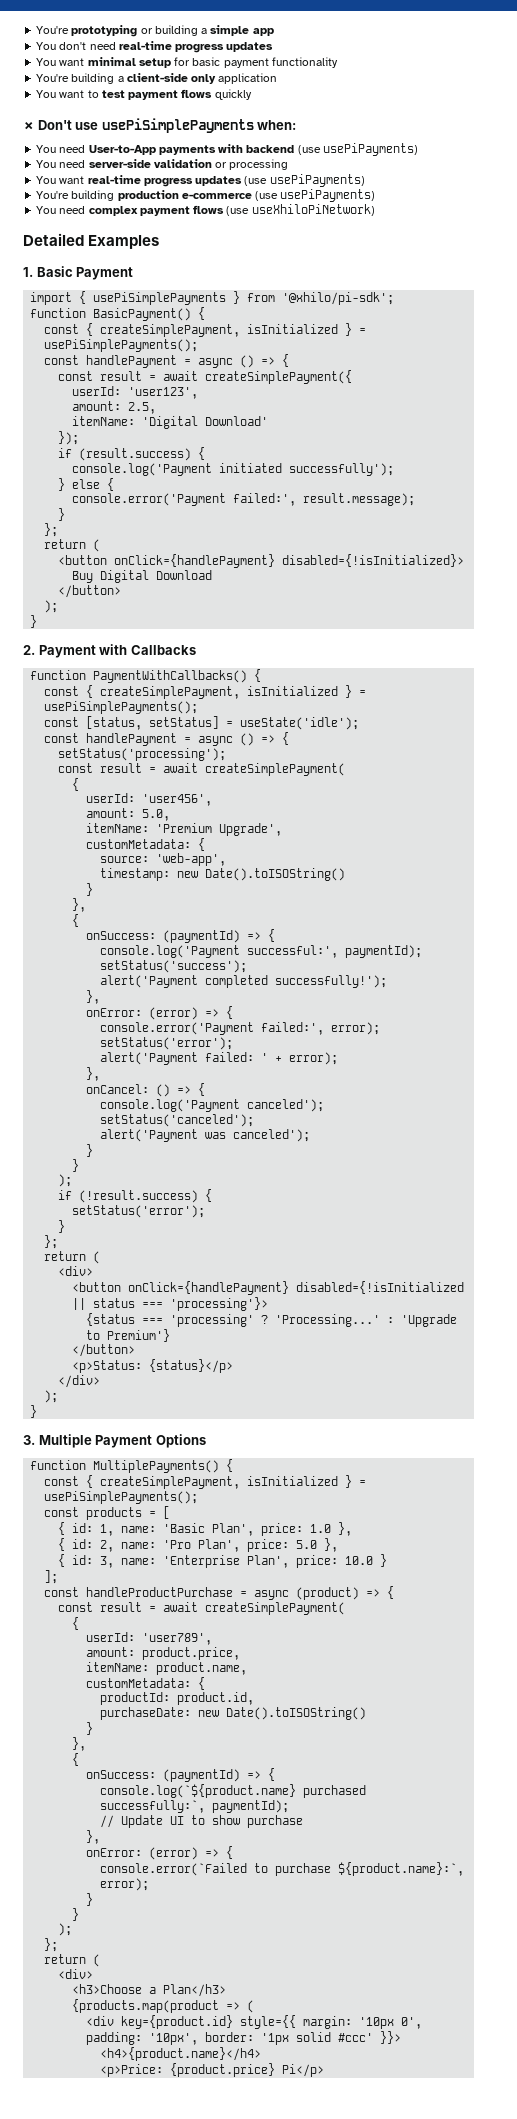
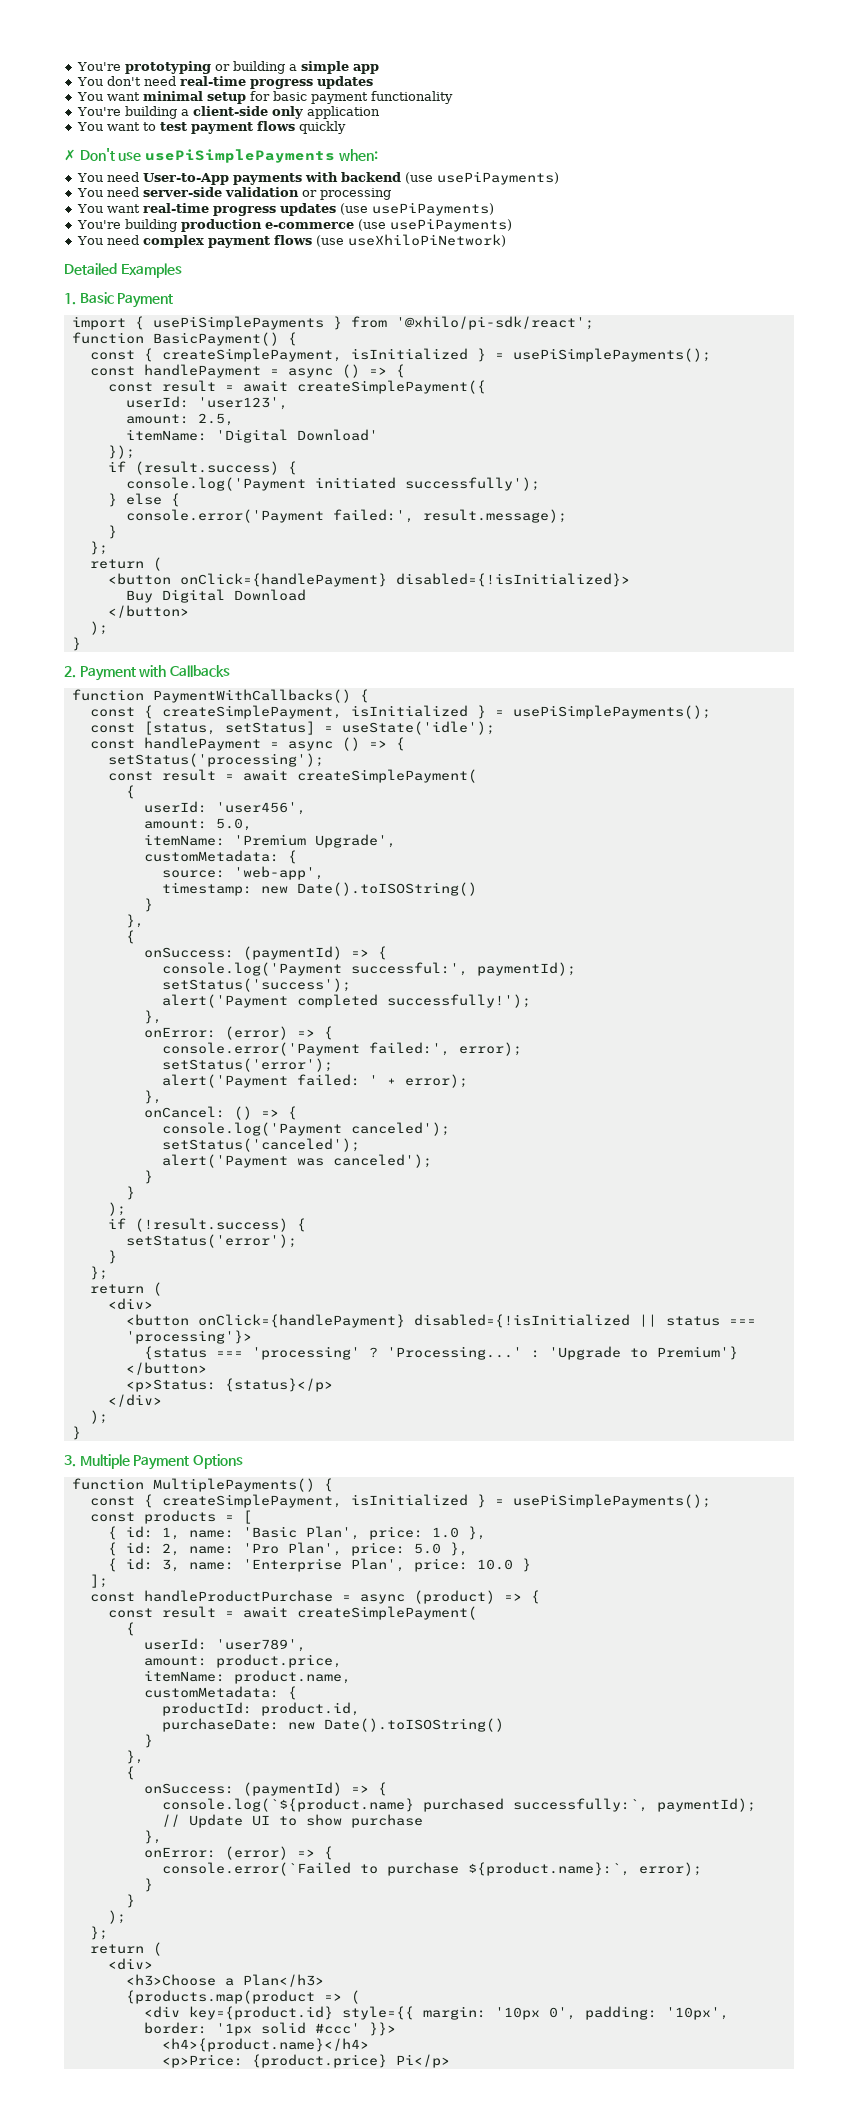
- import { usePiSimplePayments } from '@xhilo/pi-sdk';
+ import { usePiSimplePayments } from '@xhilo/pi-sdk/react';

